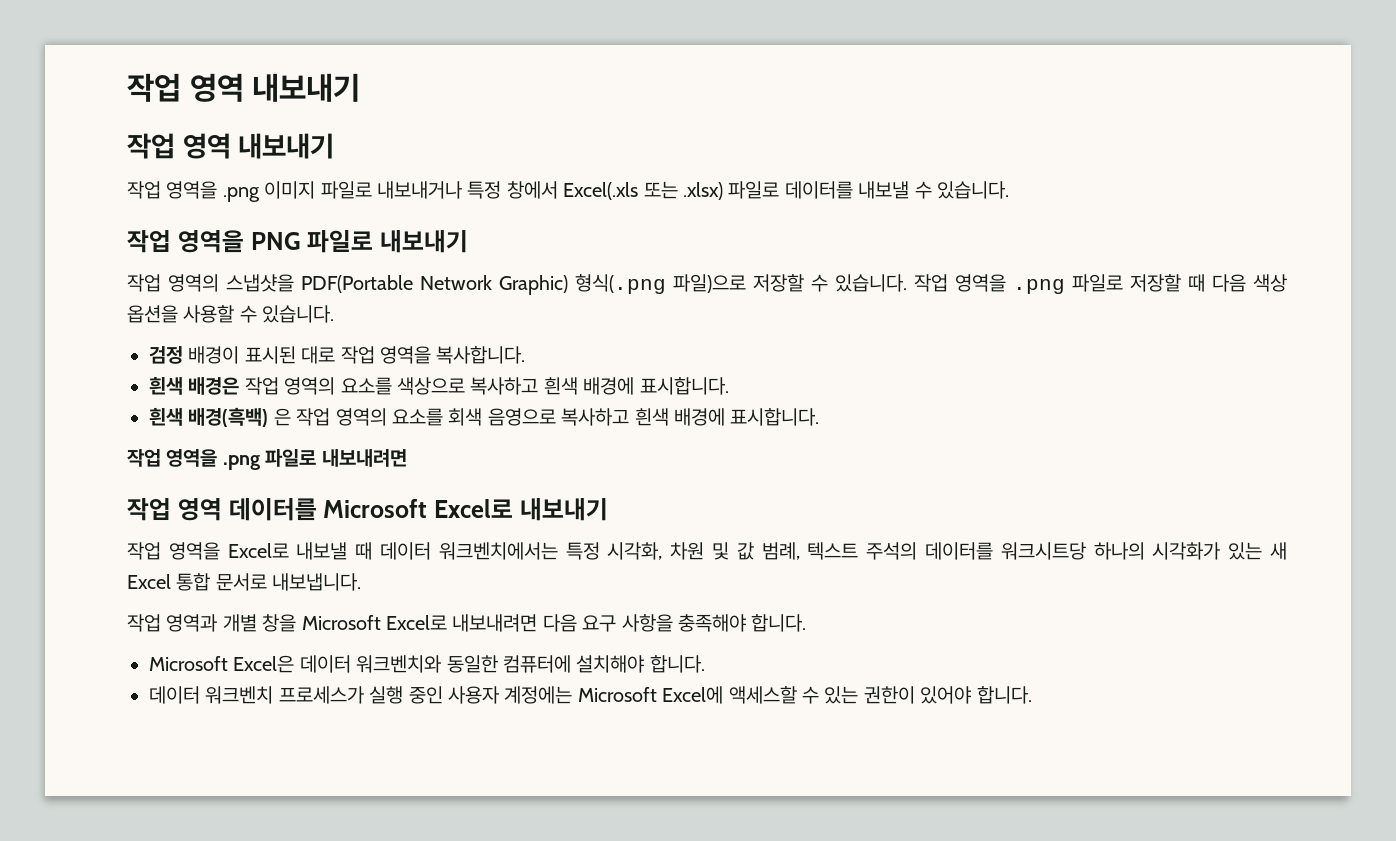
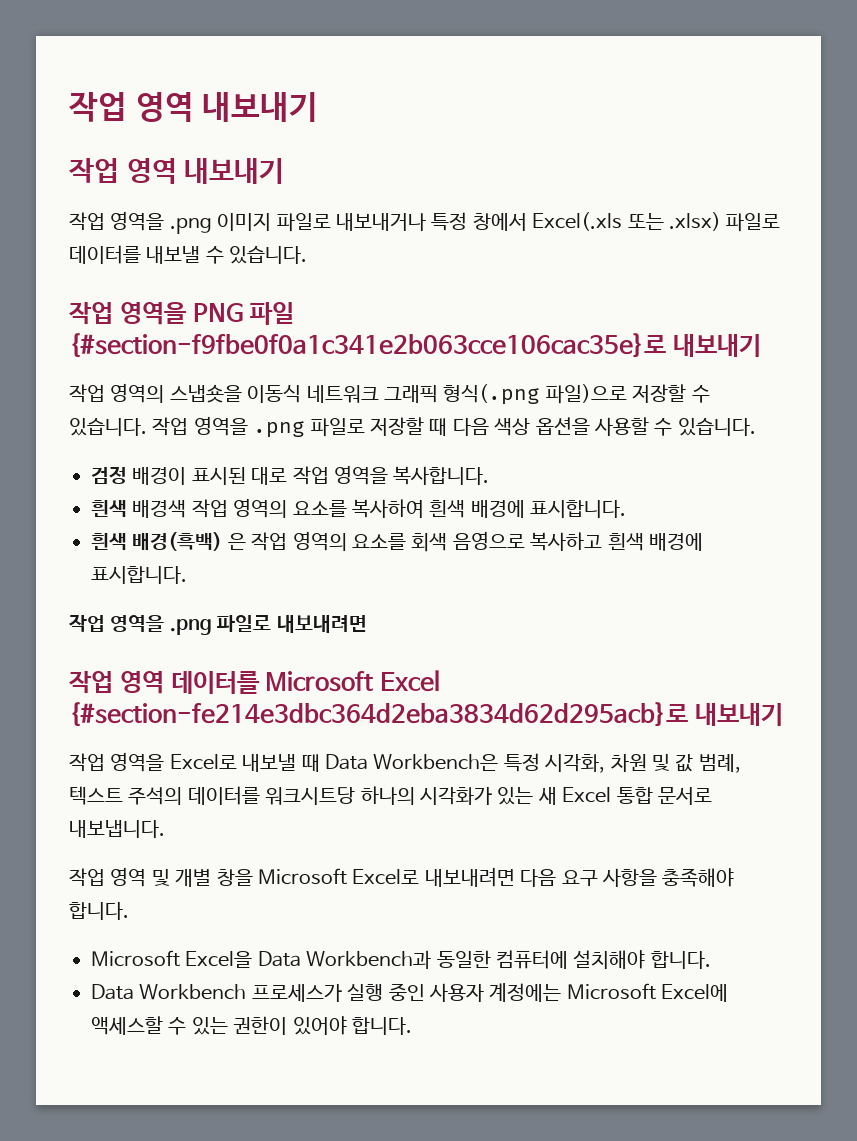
- 작업 영역을 PNG 파일로 내보내기
+ 작업 영역을 PNG 파일 {#section-f9fbe0f0a1c341e2b063cce106cac35e}로 내보내기
- 작업 영역의 스냅샷을 PDF(Portable Network Graphic) 형식(.png 파일)으로 저장할 수 있습니다.
+ 작업 영역의 스냅숏을 이동식 네트워크 그래픽 형식(.png 파일)으로 저장할 수 있습니다.
- 흰색 배경은 작업 영역의 요소를 색상으로 복사하고 흰색 배경에 표시합니다.
+ 흰색 배경색 작업 영역의 요소를 복사하여 흰색 배경에 표시합니다.
- 작업 영역 데이터를 Microsoft Excel로 내보내기
+ 작업 영역 데이터를 Microsoft Excel {#section-fe214e3dbc364d2eba3834d62d295acb}로 내보내기
- 작업 영역을 Excel로 내보낼 때 데이터 워크벤치에서는 특정 시각화, 차원 및 값 범례, 텍스트 주석의 데이터를 워크시트당 하나의 시각화가 있는 새 Excel 통합 문서로 내보냅니다.
+ 작업 영역을 Excel로 내보낼 때 Data Workbench은 특정 시각화, 차원 및 값 범례, 텍스트 주석의 데이터를 워크시트당 하나의 시각화가 있는 새 Excel 통합 문서로 내보냅니다.
- 작업 영역과 개별 창을 Microsoft Excel로 내보내려면 다음 요구 사항을 충족해야 합니다.
+ 작업 영역 및 개별 창을 Microsoft Excel로 내보내려면 다음 요구 사항을 충족해야 합니다.
- Microsoft Excel은 데이터 워크벤치와 동일한 컴퓨터에 설치해야 합니다.
+ Microsoft Excel을 Data Workbench과 동일한 컴퓨터에 설치해야 합니다.
- 데이터 워크벤치 프로세스가 실행 중인 사용자 계정에는 Microsoft Excel에 액세스할 수 있는 권한이 있어야 합니다.
+ Data Workbench 프로세스가 실행 중인 사용자 계정에는 Microsoft Excel에 액세스할 수 있는 권한이 있어야 합니다.

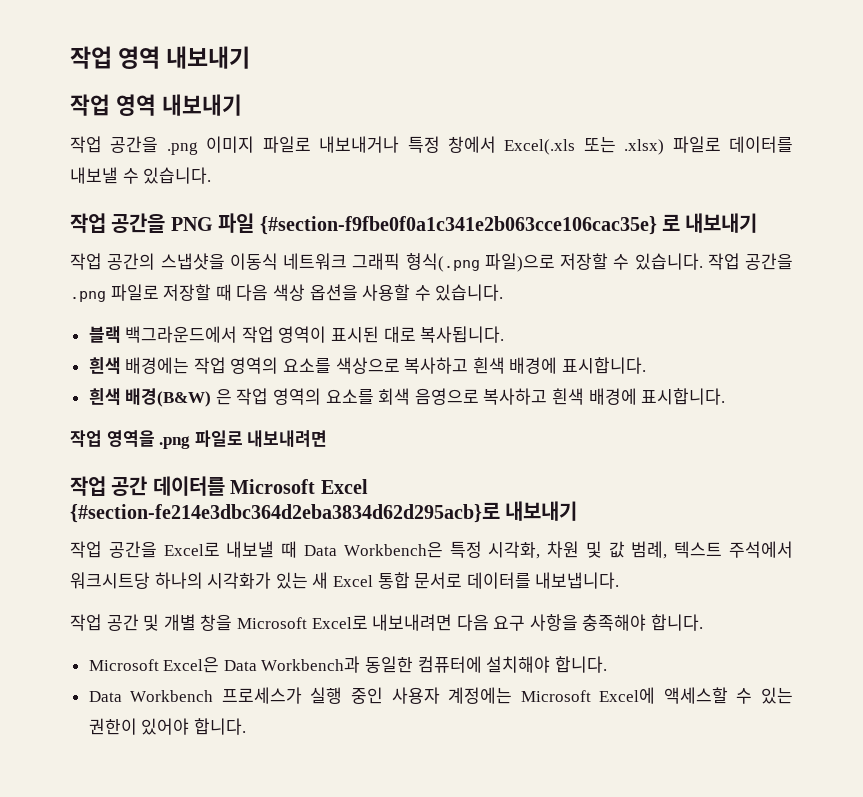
- 작업 영역을 .png 이미지 파일로 내보내거나 특정 창에서 Excel(.xls 또는 .xlsx) 파일로 데이터를 내보낼 수 있습니다.
+ 작업 공간을 .png 이미지 파일로 내보내거나 특정 창에서 Excel(.xls 또는 .xlsx) 파일로 데이터를 내보낼 수 있습니다.
- 작업 영역을 PNG 파일 {#section-f9fbe0f0a1c341e2b063cce106cac35e}로 내보내기
- 작업 영역의 스냅숏을 이동식 네트워크 그래픽 형식(.png 파일)으로 저장할 수 있습니다.
+ 작업 공간을 PNG 파일 {#section-f9fbe0f0a1c341e2b063cce106cac35e} 로 내보내기
+ 작업 공간의 스냅샷을 이동식 네트워크 그래픽 형식(.png 파일)으로 저장할 수 있습니다.
- 작업 영역을 .png 파일로 저장할 때 다음 색상 옵션을 사용할 수 있습니다.
+ 작업 공간을 .png 파일로 저장할 때 다음 색상 옵션을 사용할 수 있습니다.
- 검정 배경이 표시된 대로 작업 영역을 복사합니다.
- 흰색 배경색 작업 영역의 요소를 복사하여 흰색 배경에 표시합니다.
+ 블랙 백그라운드에서 작업 영역이 표시된 대로 복사됩니다.
+ 흰색 배경에는 작업 영역의 요소를 색상으로 복사하고 흰색 배경에 표시합니다.
- 흰색 배경(흑백) 은 작업 영역의 요소를 회색 음영으로 복사하고 흰색 배경에 표시합니다.
+ 흰색 배경(B&W) 은 작업 영역의 요소를 회색 음영으로 복사하고 흰색 배경에 표시합니다.
- 작업 영역 데이터를 Microsoft Excel {#section-fe214e3dbc364d2eba3834d62d295acb}로 내보내기
+ 작업 공간 데이터를 Microsoft Excel {#section-fe214e3dbc364d2eba3834d62d295acb}로 내보내기
- 작업 영역을 Excel로 내보낼 때 Data Workbench은 특정 시각화, 차원 및 값 범례, 텍스트 주석의 데이터를 워크시트당 하나의 시각화가 있는 새 Excel 통합 문서로 내보냅니다.
+ 작업 공간을 Excel로 내보낼 때 Data Workbench은 특정 시각화, 차원 및 값 범례, 텍스트 주석에서 워크시트당 하나의 시각화가 있는 새 Excel 통합 문서로 데이터를 내보냅니다.
- 작업 영역 및 개별 창을 Microsoft Excel로 내보내려면 다음 요구 사항을 충족해야 합니다.
+ 작업 공간 및 개별 창을 Microsoft Excel로 내보내려면 다음 요구 사항을 충족해야 합니다.
- Microsoft Excel을 Data Workbench과 동일한 컴퓨터에 설치해야 합니다.
+ Microsoft Excel은 Data Workbench과 동일한 컴퓨터에 설치해야 합니다.

